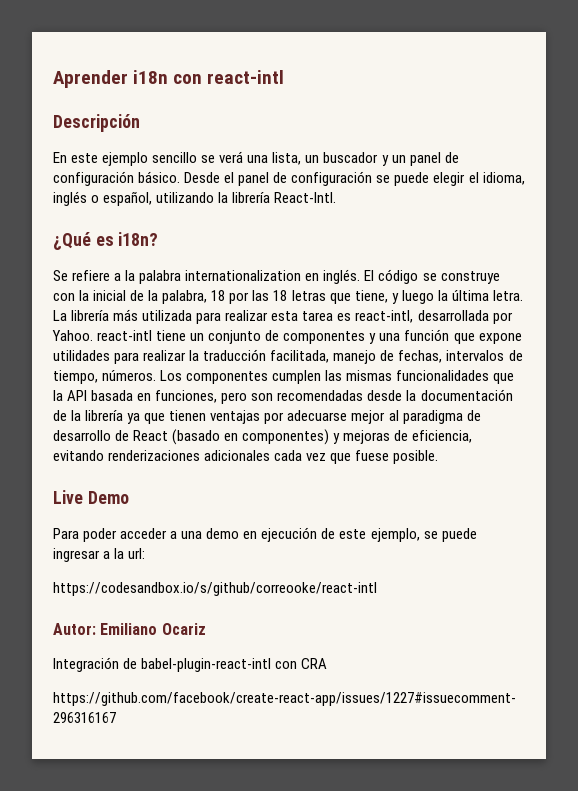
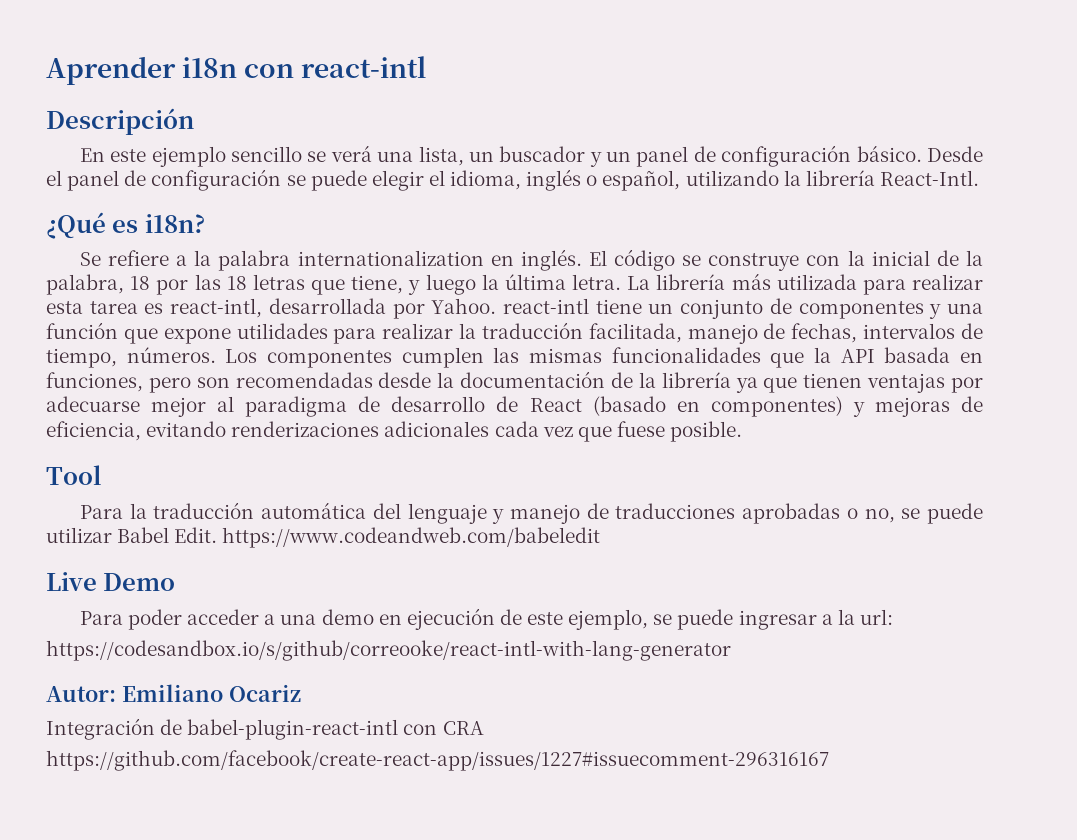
+ Tool
+ Para la traducción automática del lenguaje y manejo de traducciones aprobadas o no, se puede utilizar Babel Edit. https://www.codeandweb.com/babeledit
- https://codesandbox.io/s/github/correooke/react-intl
+ https://codesandbox.io/s/github/correooke/react-intl-with-lang-generator

